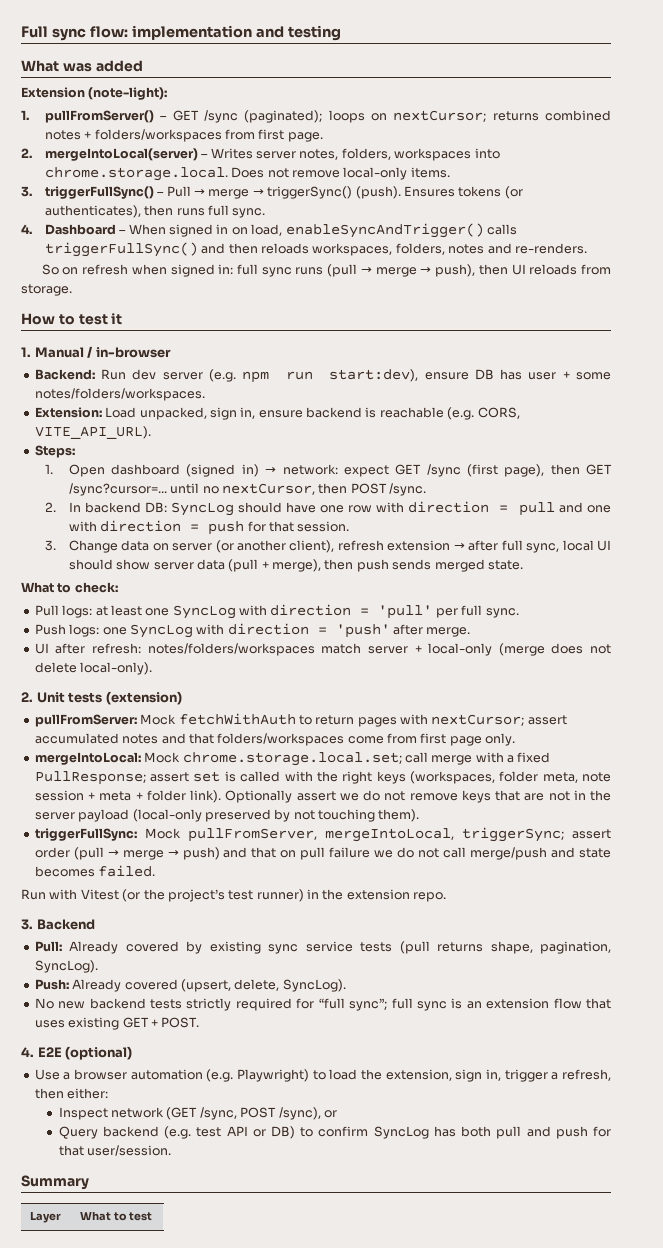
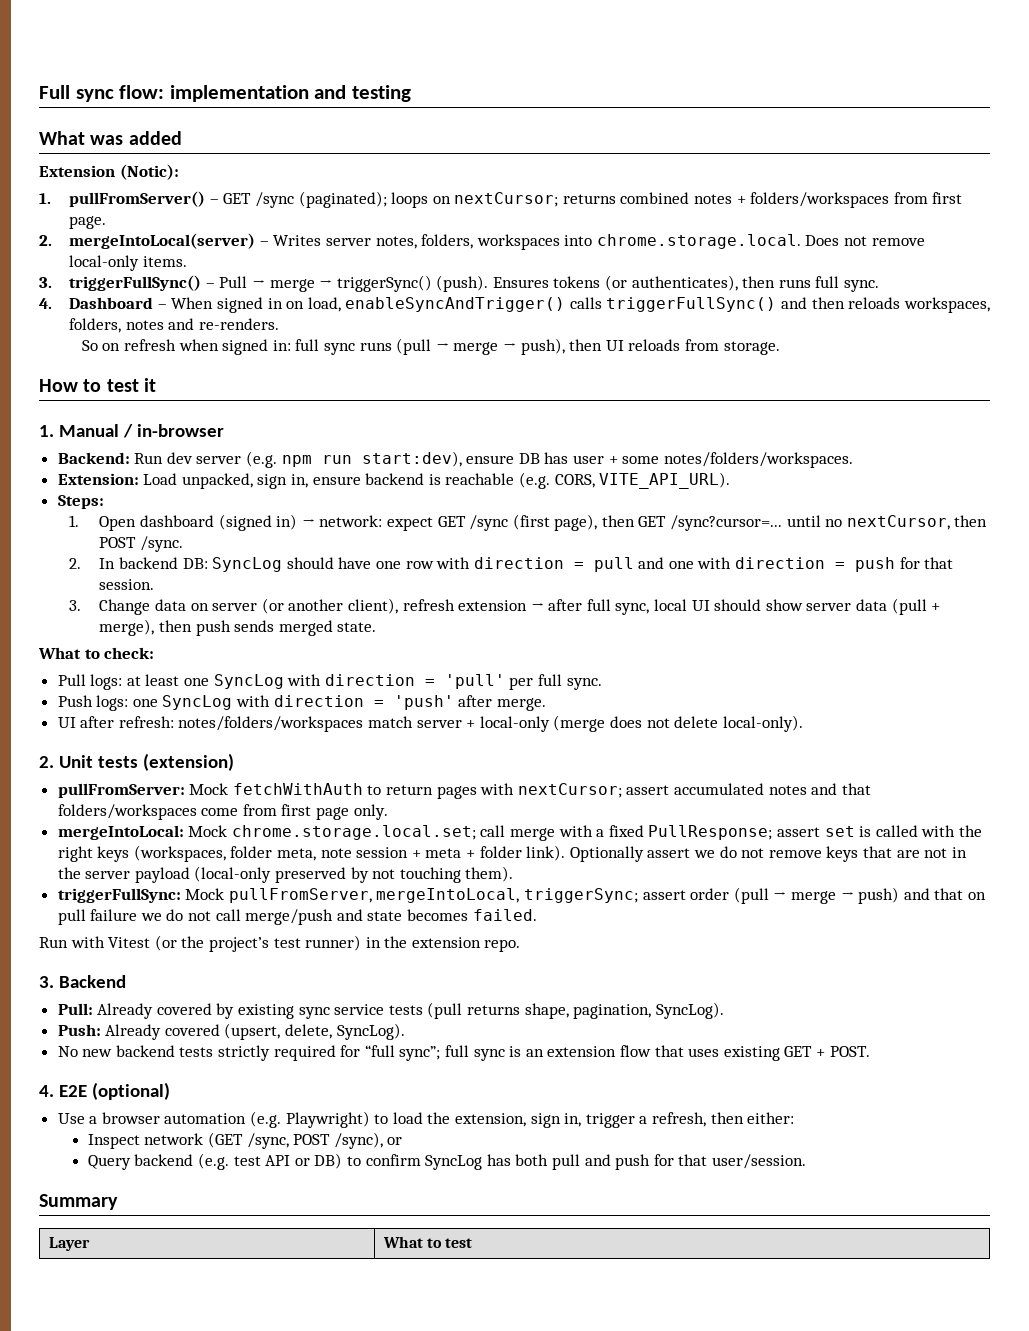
- Extension (note-light):
+ Extension (Notic):

